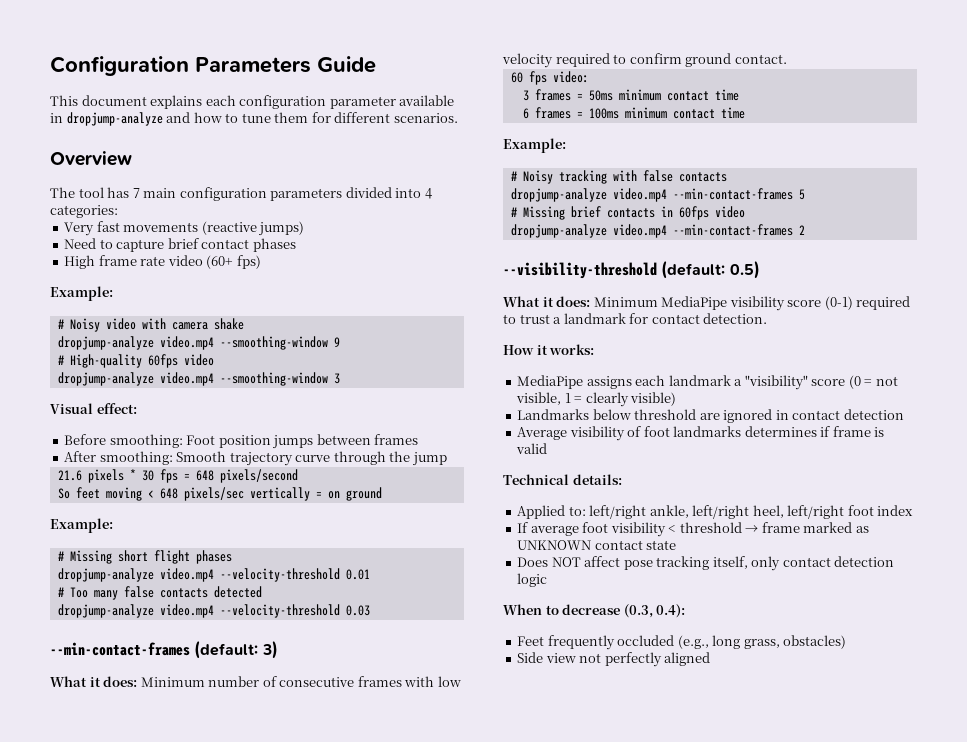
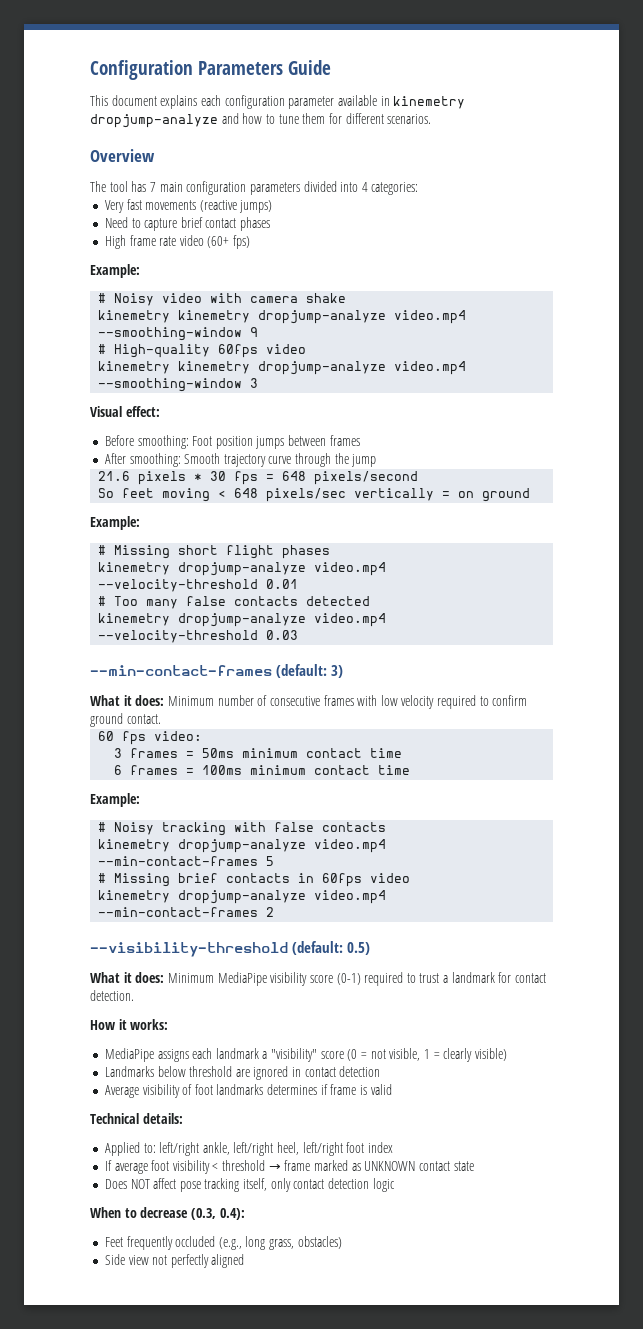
- This document explains each configuration parameter available in dropjump-analyze and how to tune them for different scenarios.
+ This document explains each configuration parameter available in kinemetry dropjump-analyze and how to tune them for different scenarios.
- dropjump-analyze video.mp4 --smoothing-window 9
+ kinemetry kinemetry dropjump-analyze video.mp4 --smoothing-window 9
- dropjump-analyze video.mp4 --smoothing-window 3
+ kinemetry kinemetry dropjump-analyze video.mp4 --smoothing-window 3
- dropjump-analyze video.mp4 --velocity-threshold 0.01
+ kinemetry dropjump-analyze video.mp4 --velocity-threshold 0.01
- dropjump-analyze video.mp4 --velocity-threshold 0.03
+ kinemetry dropjump-analyze video.mp4 --velocity-threshold 0.03
- dropjump-analyze video.mp4 --min-contact-frames 5
+ kinemetry dropjump-analyze video.mp4 --min-contact-frames 5
- dropjump-analyze video.mp4 --min-contact-frames 2
+ kinemetry dropjump-analyze video.mp4 --min-contact-frames 2

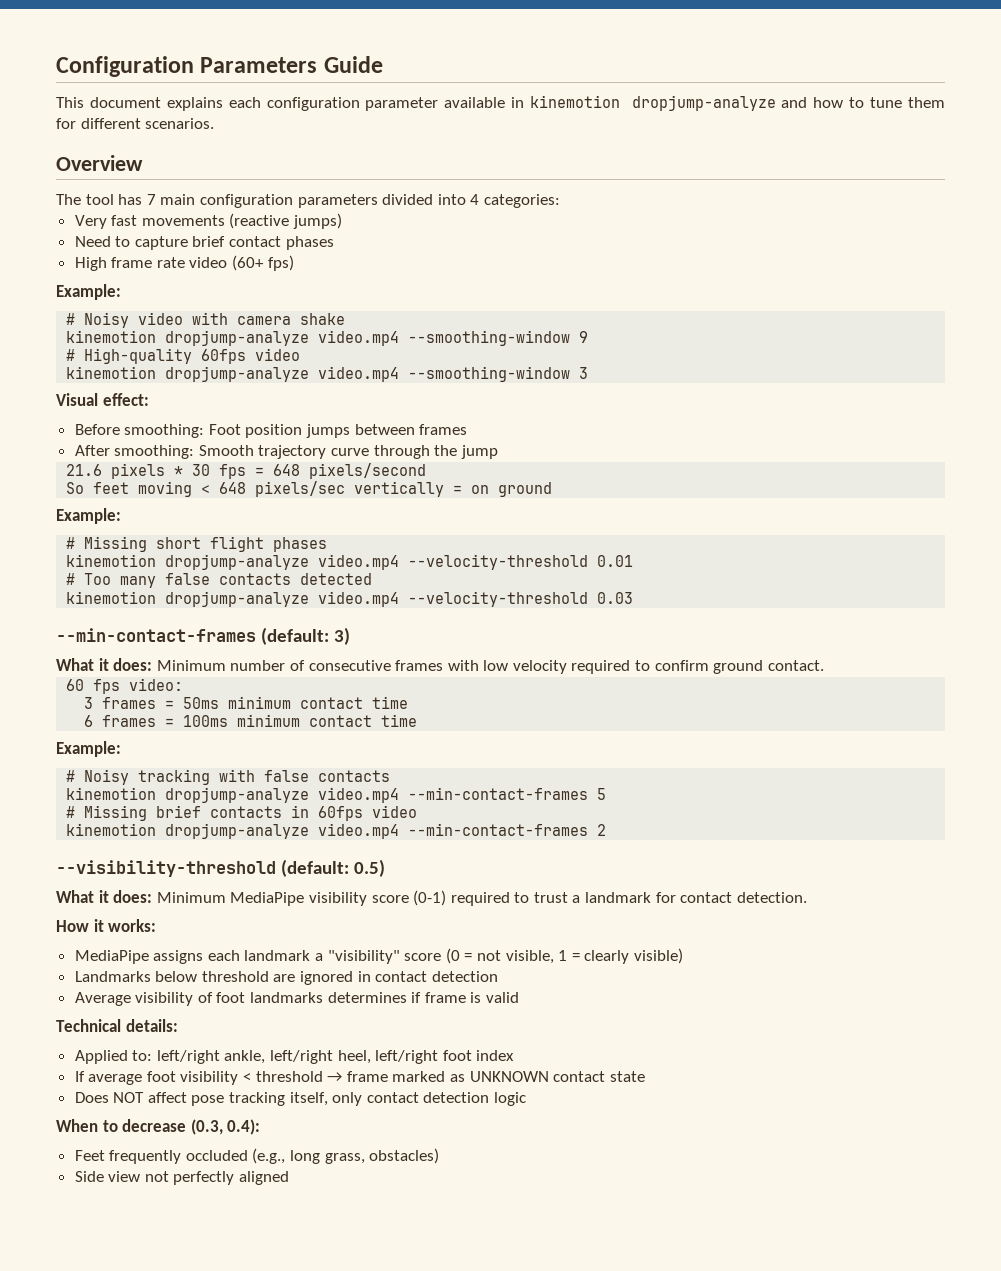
- This document explains each configuration parameter available in kinemetry dropjump-analyze and how to tune them for different scenarios.
+ This document explains each configuration parameter available in kinemotion dropjump-analyze and how to tune them for different scenarios.
- kinemetry kinemetry dropjump-analyze video.mp4 --smoothing-window 9
+ kinemotion dropjump-analyze video.mp4 --smoothing-window 9
- kinemetry kinemetry dropjump-analyze video.mp4 --smoothing-window 3
+ kinemotion dropjump-analyze video.mp4 --smoothing-window 3
- kinemetry dropjump-analyze video.mp4 --velocity-threshold 0.01
+ kinemotion dropjump-analyze video.mp4 --velocity-threshold 0.01
- kinemetry dropjump-analyze video.mp4 --velocity-threshold 0.03
+ kinemotion dropjump-analyze video.mp4 --velocity-threshold 0.03
- kinemetry dropjump-analyze video.mp4 --min-contact-frames 5
+ kinemotion dropjump-analyze video.mp4 --min-contact-frames 5
- kinemetry dropjump-analyze video.mp4 --min-contact-frames 2
+ kinemotion dropjump-analyze video.mp4 --min-contact-frames 2

